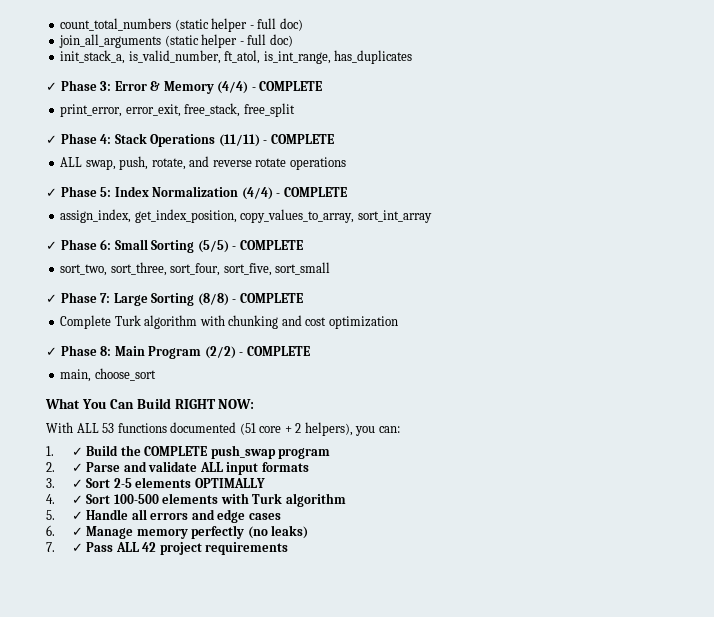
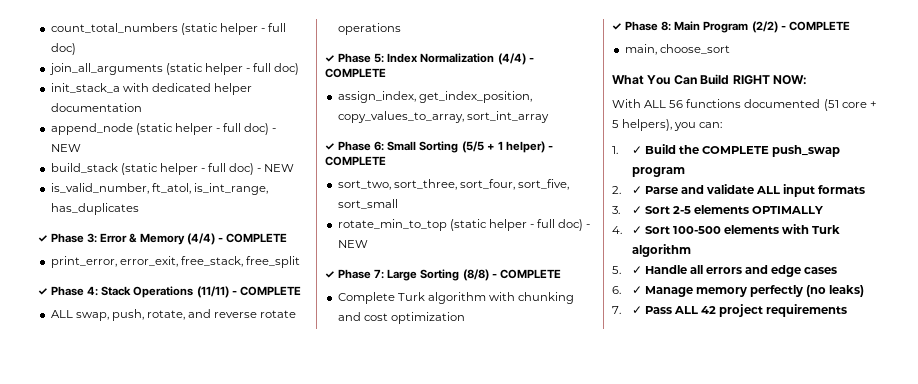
- init_stack_a, is_valid_number, ft_atol, is_int_range, has_duplicates
+ init_stack_a with dedicated helper documentation
+ append_node (static helper - full doc) - NEW
+ build_stack (static helper - full doc) - NEW
+ is_valid_number, ft_atol, is_int_range, has_duplicates
- ✓ Phase 6: Small Sorting (5/5) - COMPLETE
+ ✓ Phase 6: Small Sorting (5/5 + 1 helper) - COMPLETE
+ rotate_min_to_top (static helper - full doc) - NEW
- With ALL 53 functions documented (51 core + 2 helpers), you can:
+ With ALL 56 functions documented (51 core + 5 helpers), you can:

